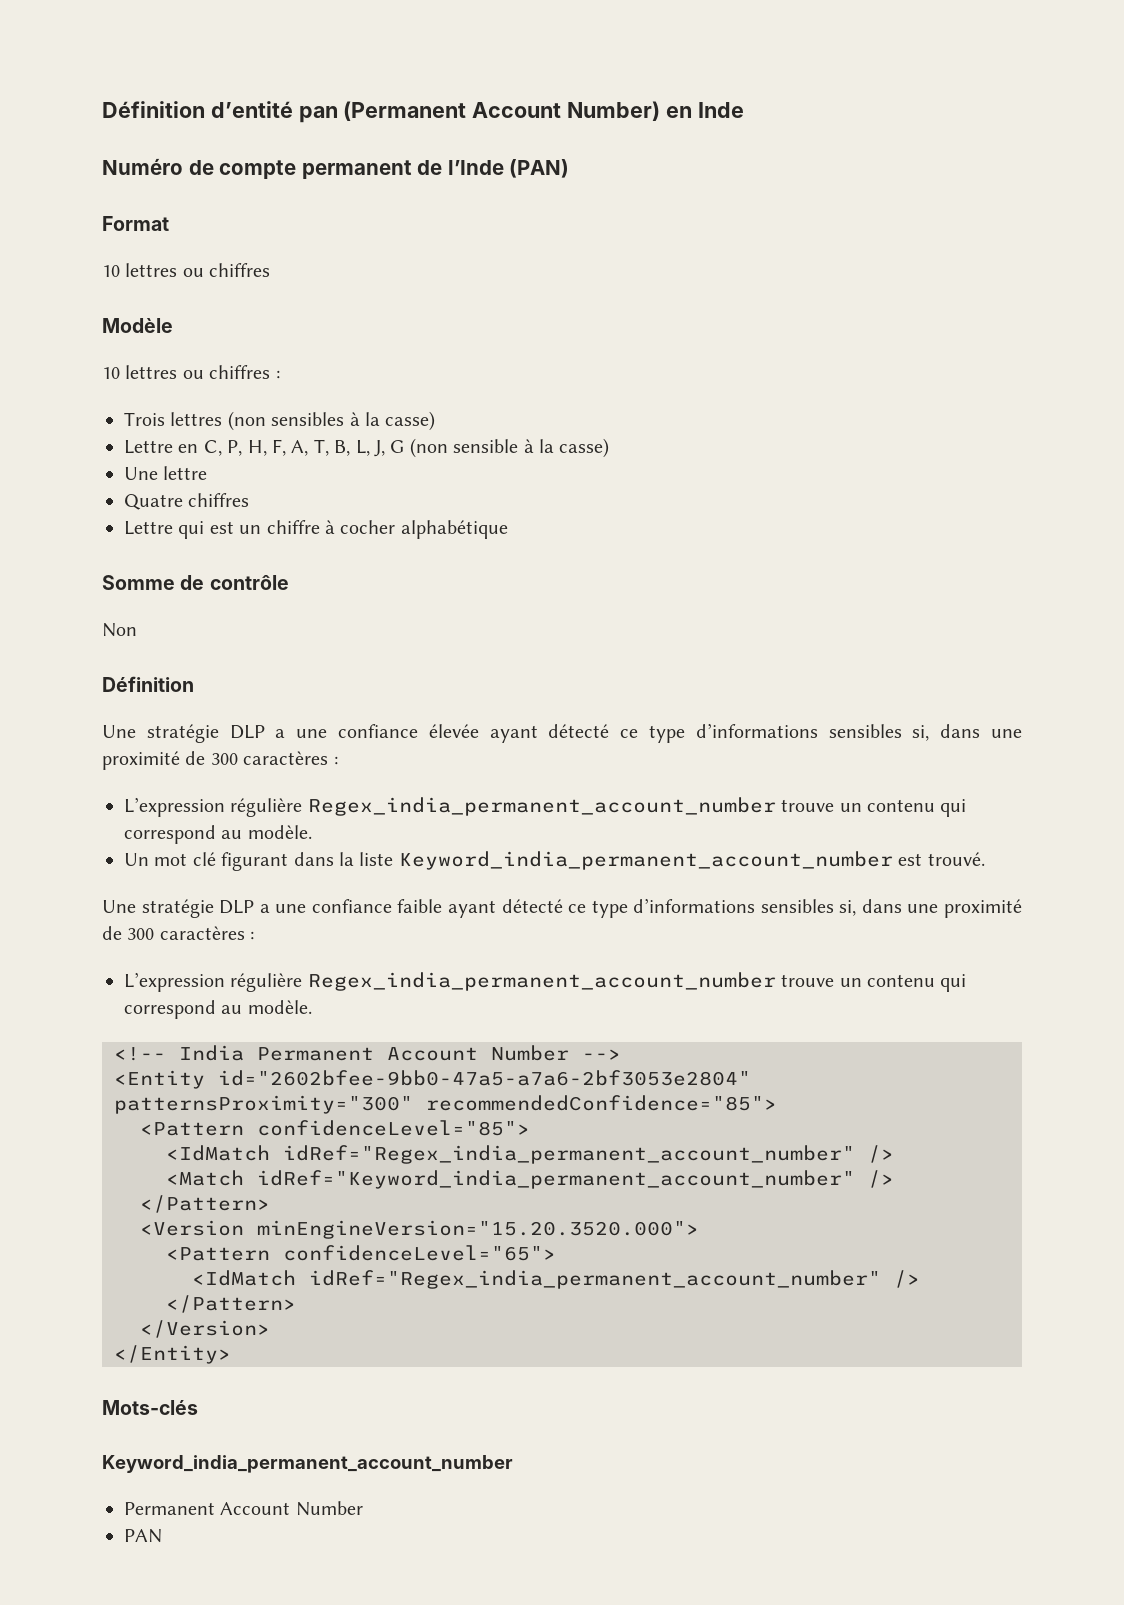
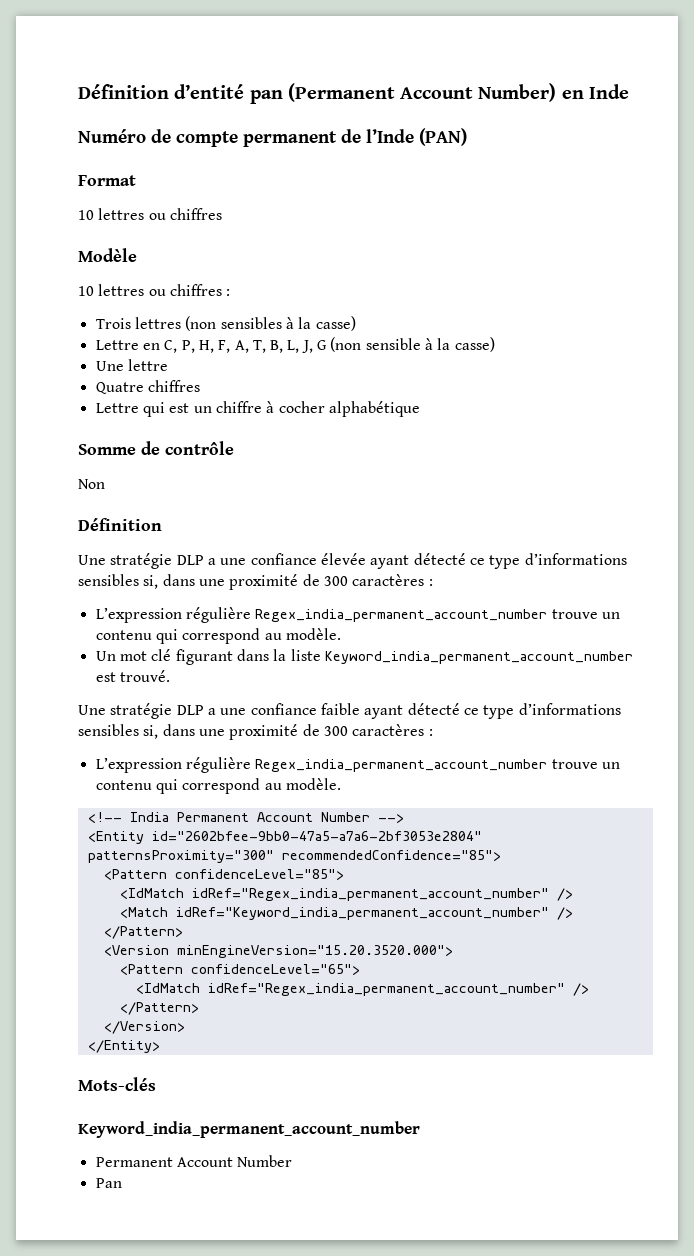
- PAN
+ Pan

